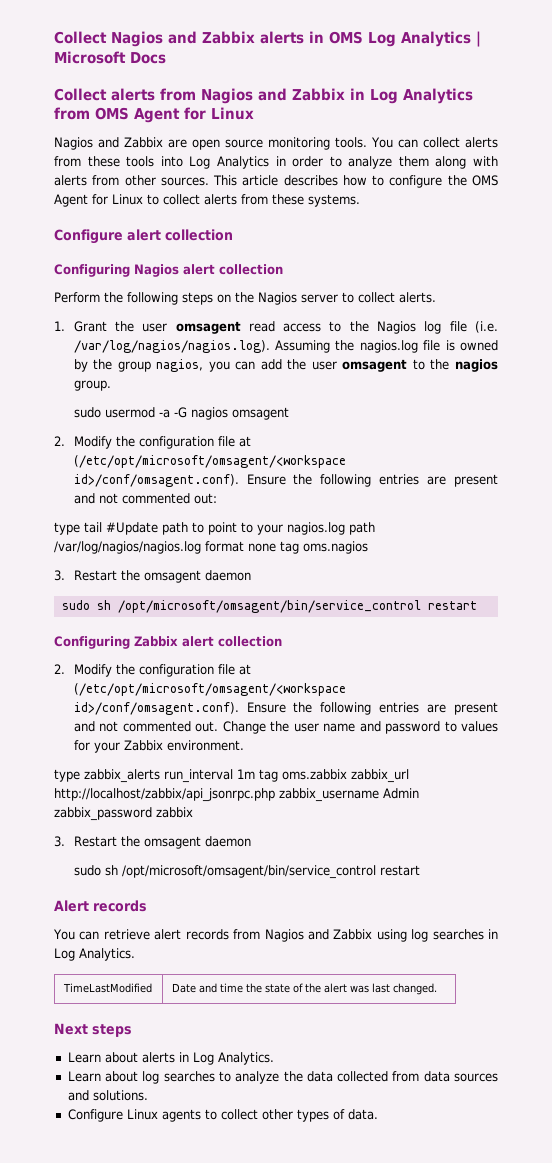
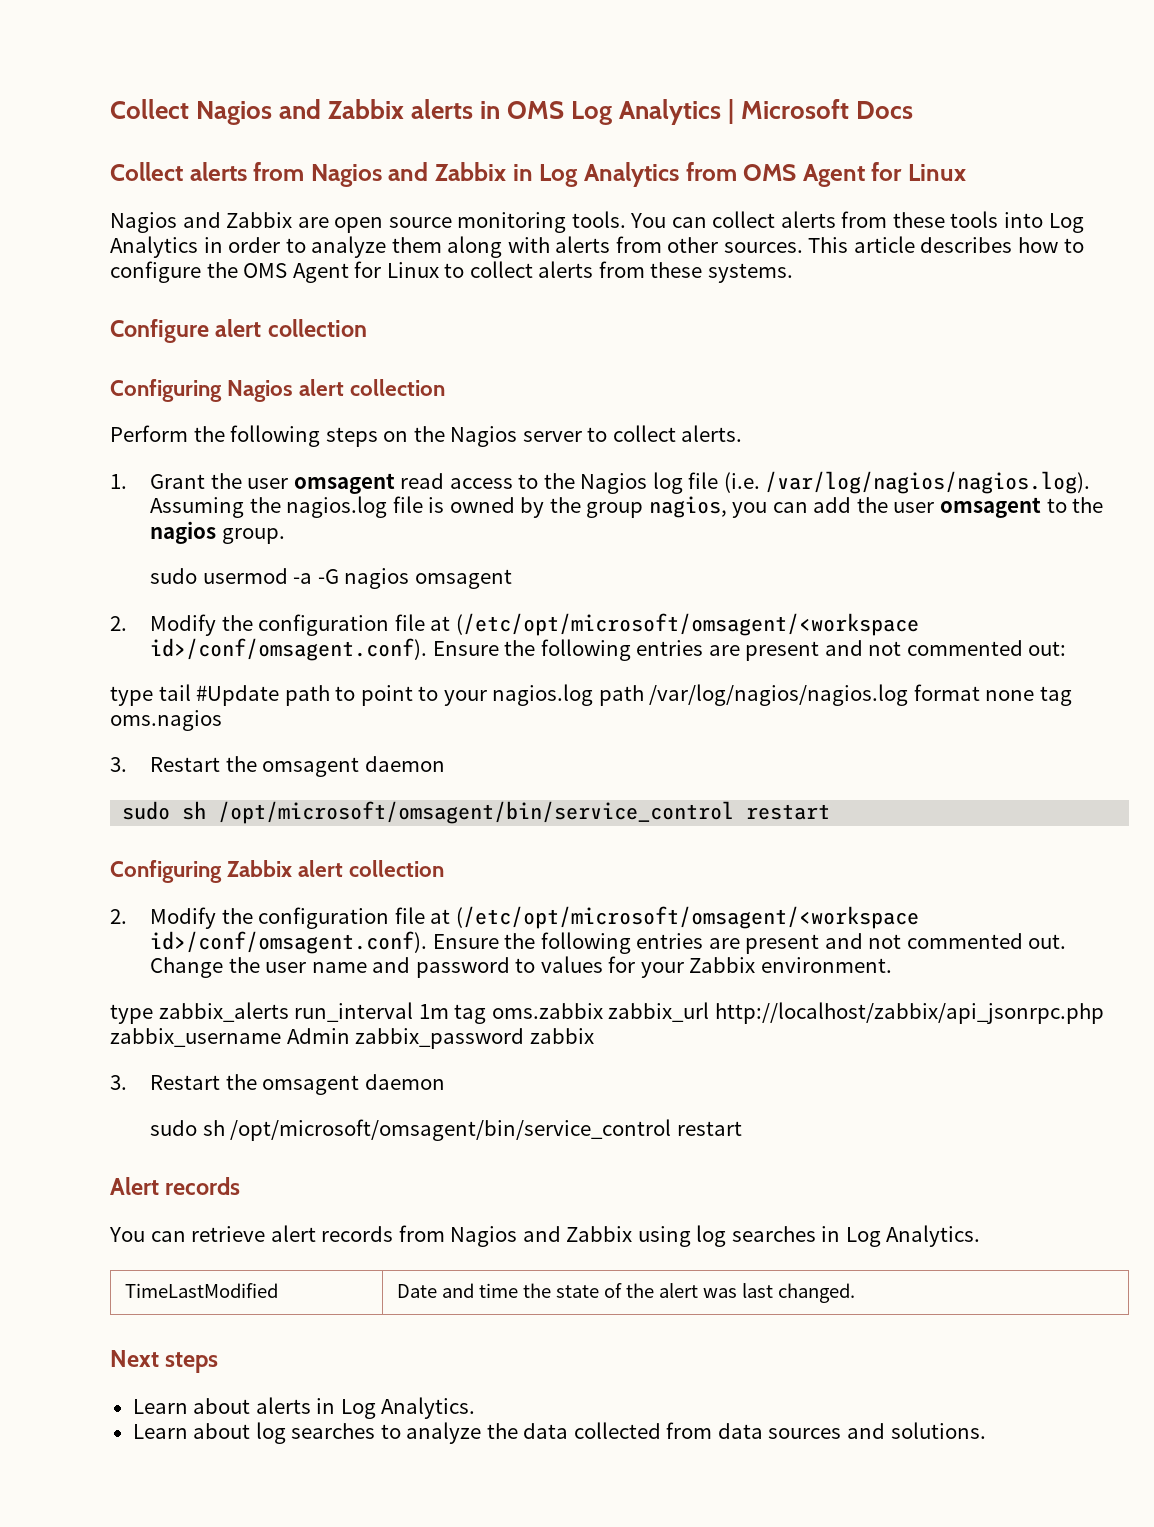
- Configure Linux agents to collect other types of data.

